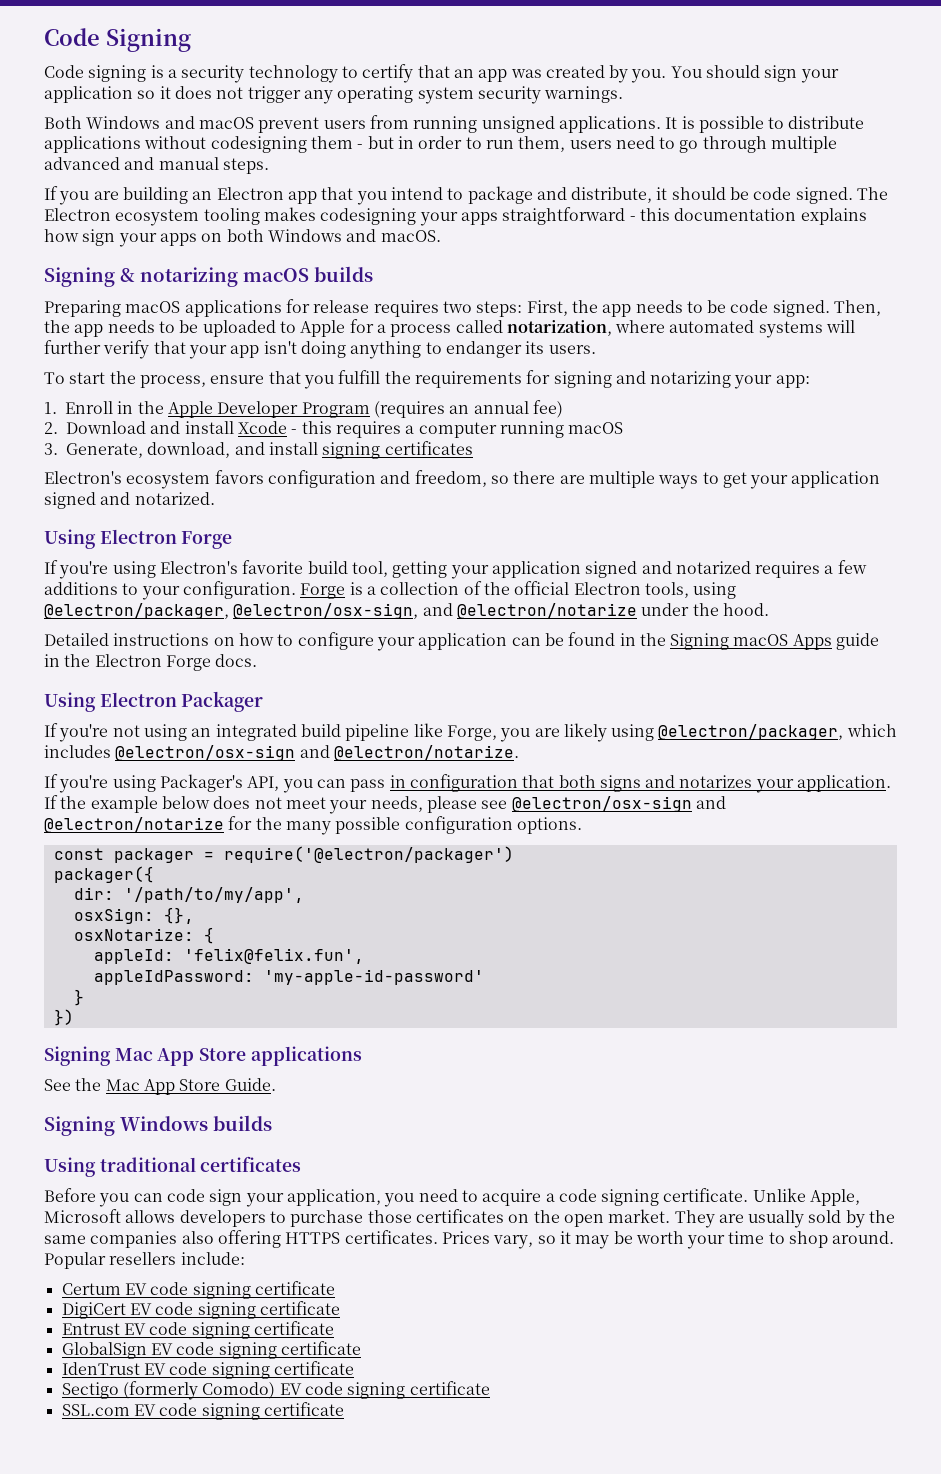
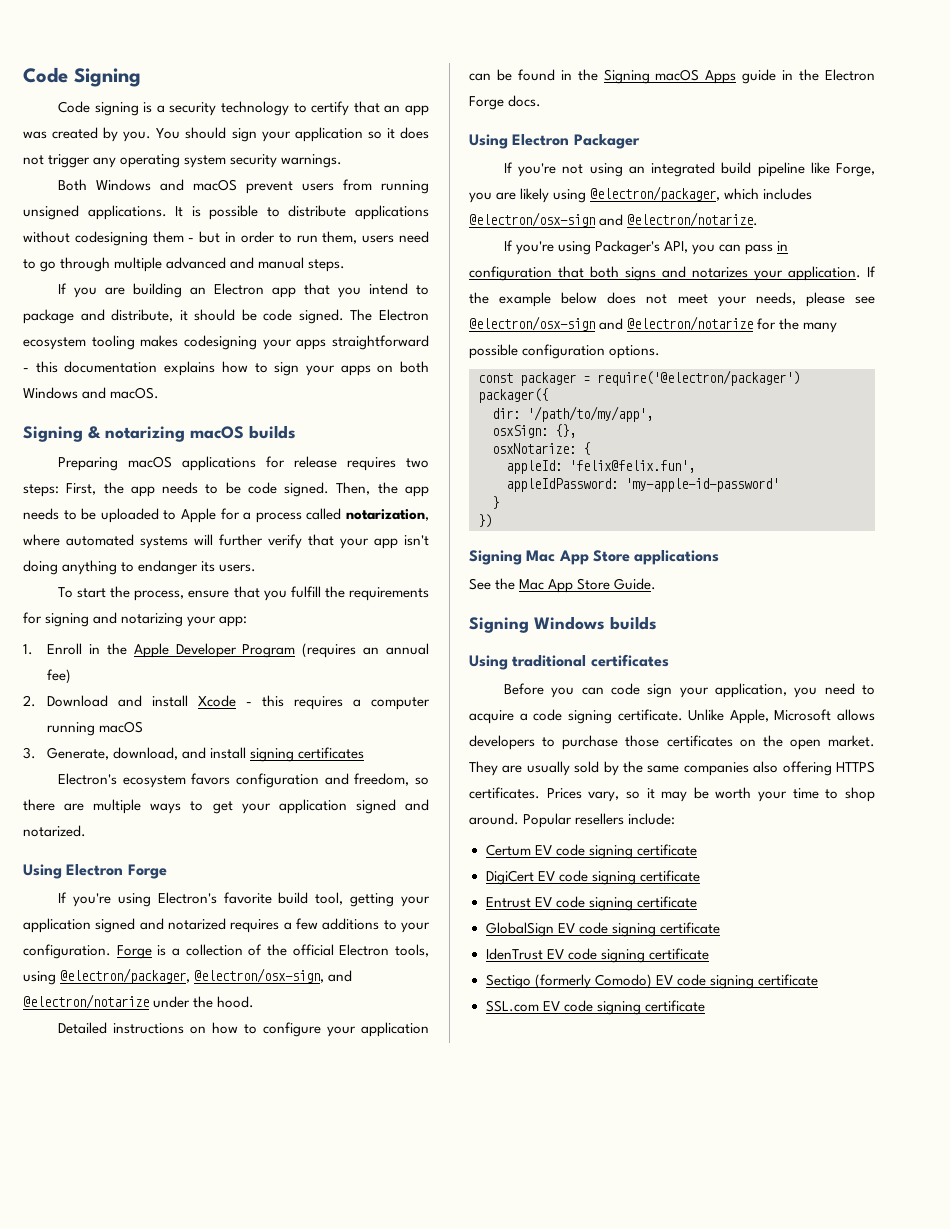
- The Electron ecosystem tooling makes codesigning your apps straightforward - this documentation explains how sign your apps on both Windows and macOS.
+ The Electron ecosystem tooling makes codesigning your apps straightforward - this documentation explains how to sign your apps on both Windows and macOS.

